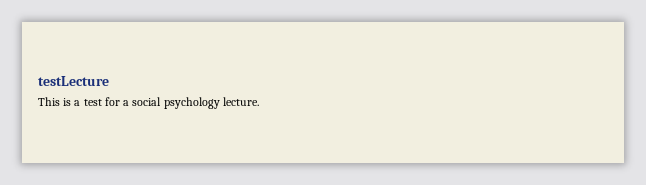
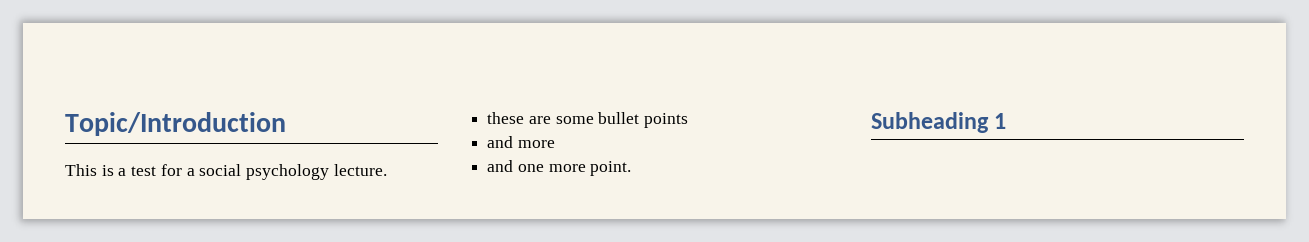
- testLecture
+ Topic/Introduction
+ these are some bullet points
+ and more
+ and one more point.
+ Subheading 1

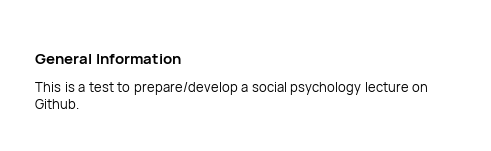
- Topic/Introduction
+ General Information
- This is a test for a social psychology lecture.
- these are some bullet points
- and more
- and one more point.
- Subheading 1
+ This is a test to prepare/develop a social psychology lecture on Github.

